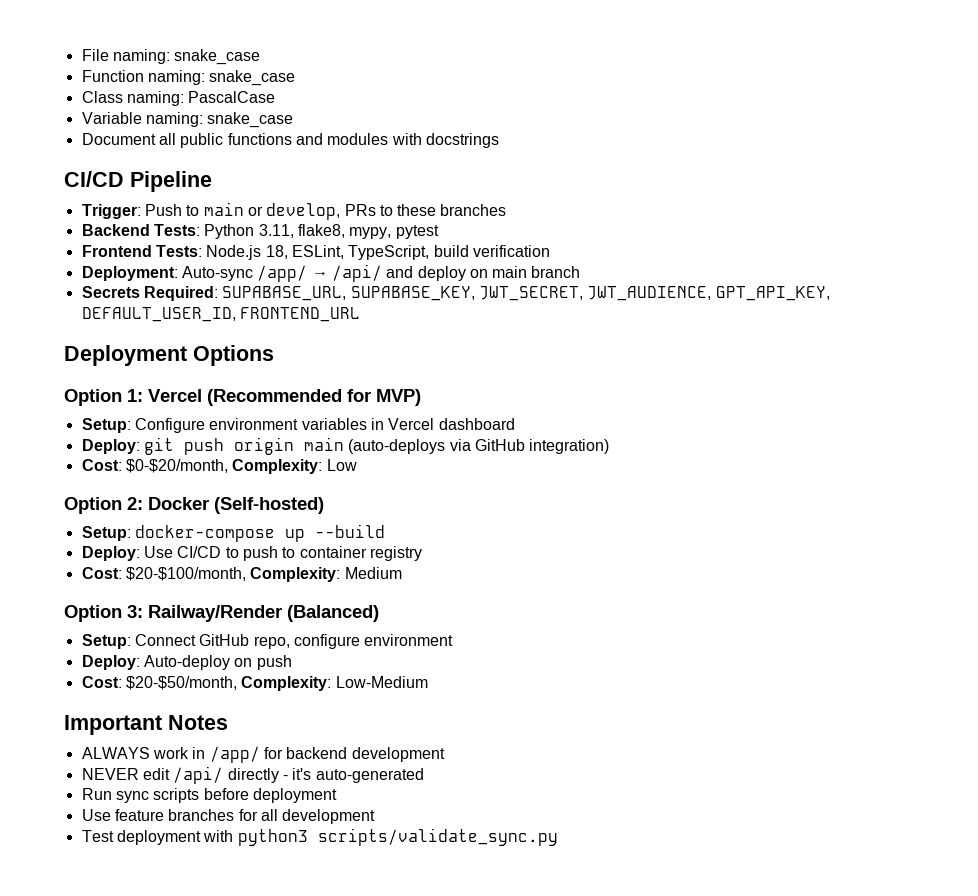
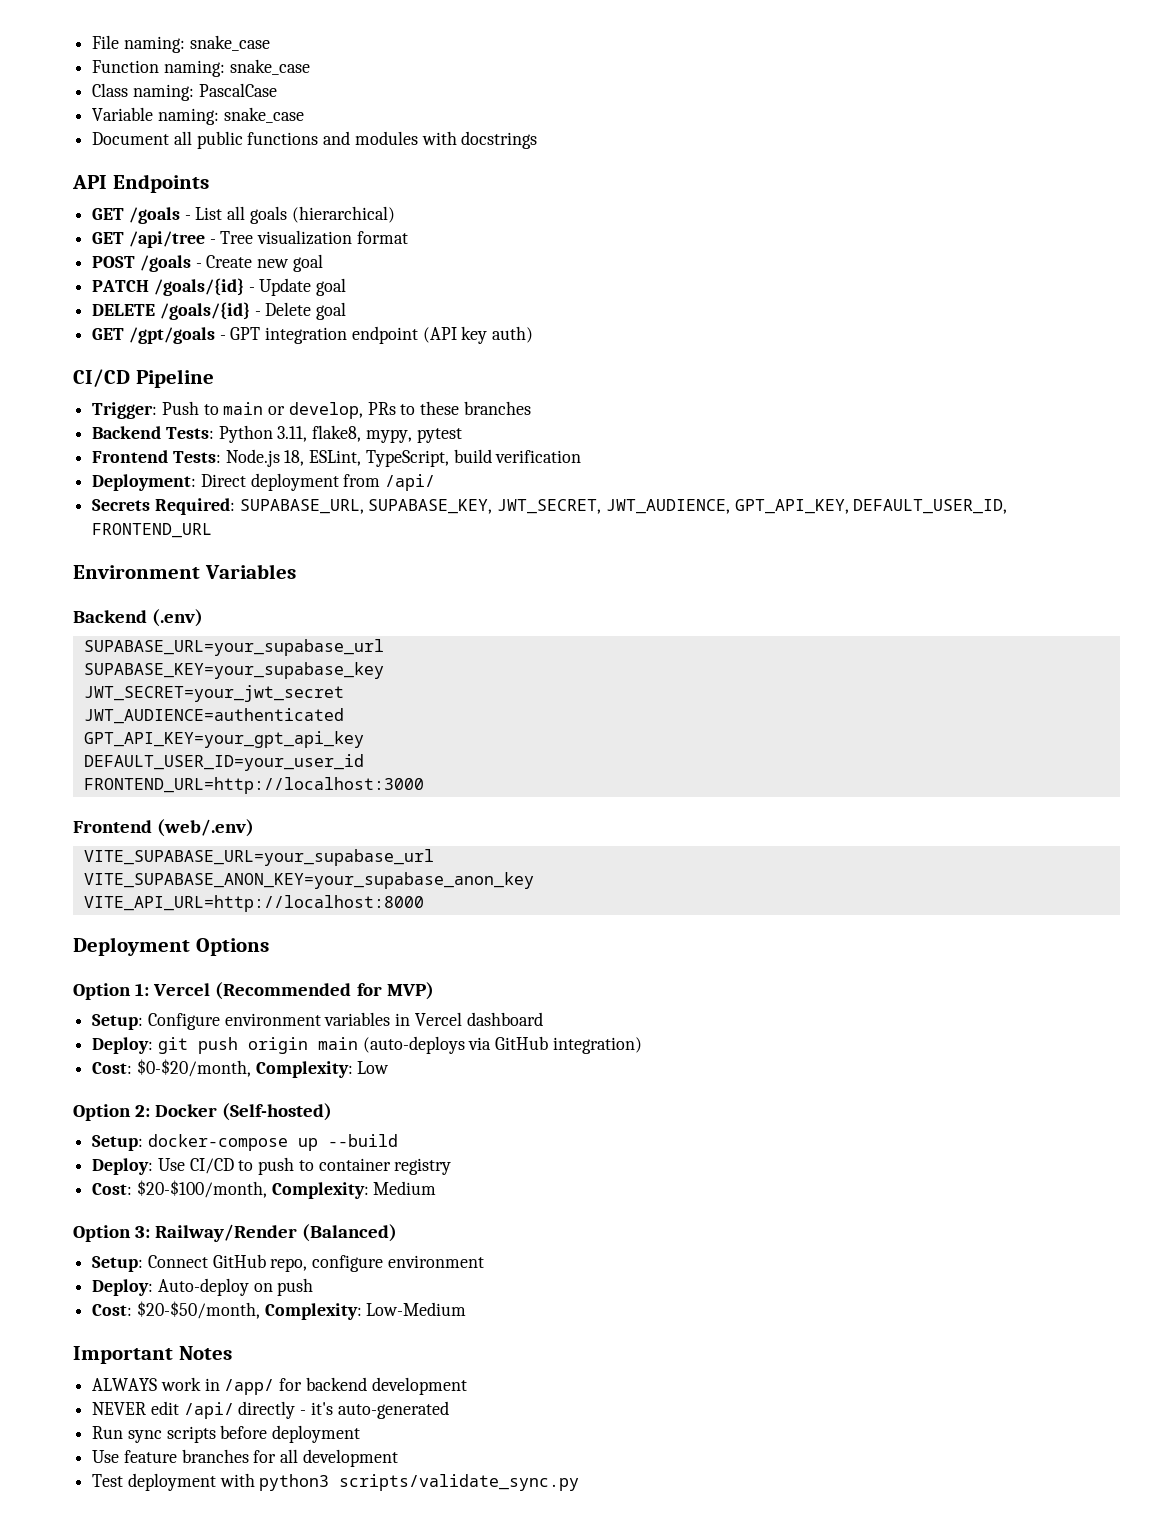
+ API Endpoints
+ GET /goals - List all goals (hierarchical)
+ GET /api/tree - Tree visualization format
+ POST /goals - Create new goal
+ PATCH /goals/{id} - Update goal
+ DELETE /goals/{id} - Delete goal
+ GET /gpt/goals - GPT integration endpoint (API key auth)
- Deployment: Auto-sync /app/ → /api/ and deploy on main branch
+ Deployment: Direct deployment from /api/
+ Environment Variables
+ Backend (.env)
+ SUPABASE_URL=your_supabase_url
+ SUPABASE_KEY=your_supabase_key
+ JWT_SECRET=your_jwt_secret
+ JWT_AUDIENCE=authenticated
+ GPT_API_KEY=your_gpt_api_key
+ DEFAULT_USER_ID=your_user_id
+ FRONTEND_URL=http://localhost:3000
+ Frontend (web/.env)
+ VITE_SUPABASE_URL=your_supabase_url
+ VITE_SUPABASE_ANON_KEY=your_supabase_anon_key
+ VITE_API_URL=http://localhost:8000

